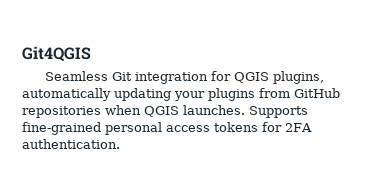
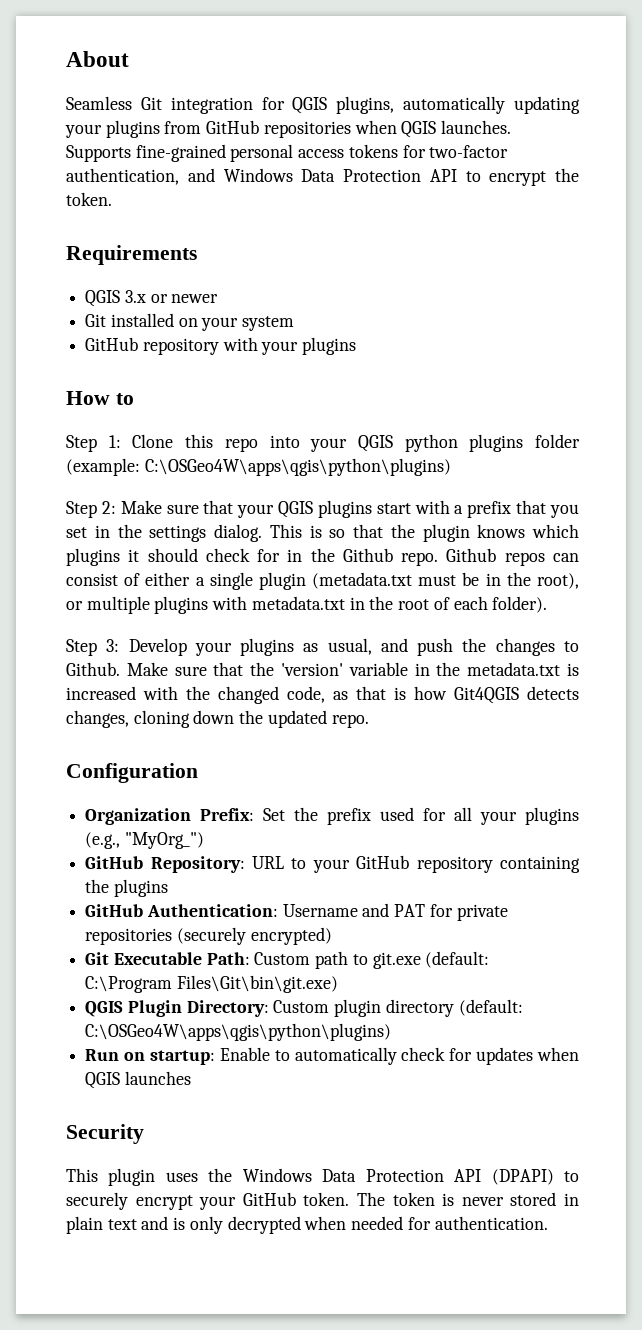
- Git4QGIS
+ About
- Supports fine-grained personal access tokens for 2FA authentication.
+ Supports fine-grained personal access tokens for two-factor authentication, and Windows Data Protection API to encrypt the token.
+ Requirements
+ QGIS 3.x or newer
+ Git installed on your system
+ GitHub repository with your plugins
+ How to
+ Step 1: Clone this repo into your QGIS python plugins folder (example: C:\OSGeo4W\apps\qgis\python\plugins)
+ Step 2: Make sure that your QGIS plugins start with a prefix that you set in the settings dialog. This is so that the plugin knows which plugins it should check for in the Github repo. Github repos can consist of either a single plugin (metadata.txt must be in the root), or multiple plugins with metadata.txt in the root of each folder).
+ Step 3: Develop your plugins as usual, and push the changes to Github. Make sure that the 'version' variable in the metadata.txt is increased with the changed code, as that is how Git4QGIS detects changes, cloning down the updated repo.
+ Configuration
+ Organization Prefix: Set the prefix used for all your plugins (e.g., "MyOrg_")
+ GitHub Repository: URL to your GitHub repository containing the plugins
+ GitHub Authentication: Username and PAT for private repositories (securely encrypted)
+ Git Executable Path: Custom path to git.exe (default: C:\Program Files\Git\bin\git.exe)
+ QGIS Plugin Directory: Custom plugin directory (default: C:\OSGeo4W\apps\qgis\python\plugins)
+ Run on startup: Enable to automatically check for updates when QGIS launches
+ Security
+ This plugin uses the Windows Data Protection API (DPAPI) to securely encrypt your GitHub token. The token is never stored in plain text and is only decrypted when needed for authentication.

